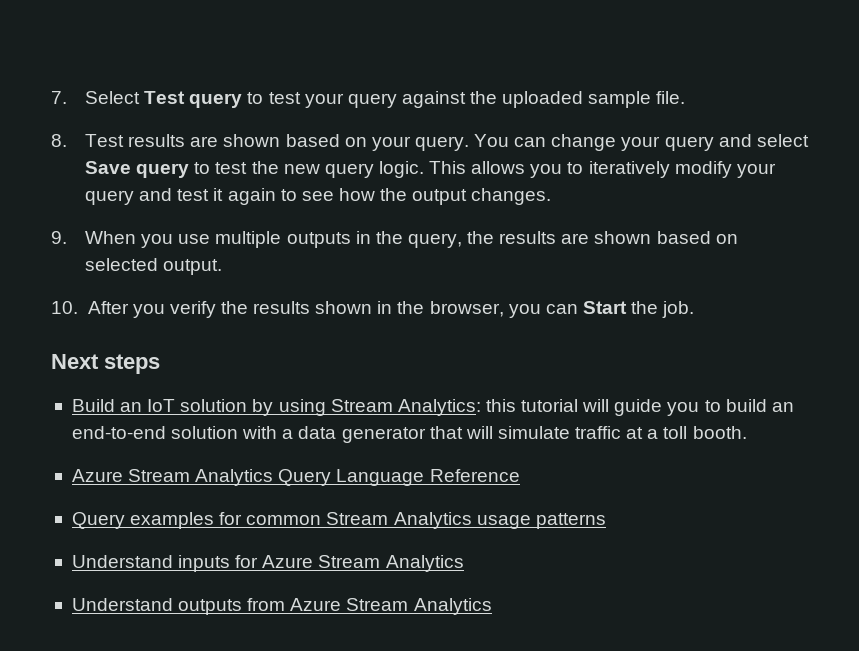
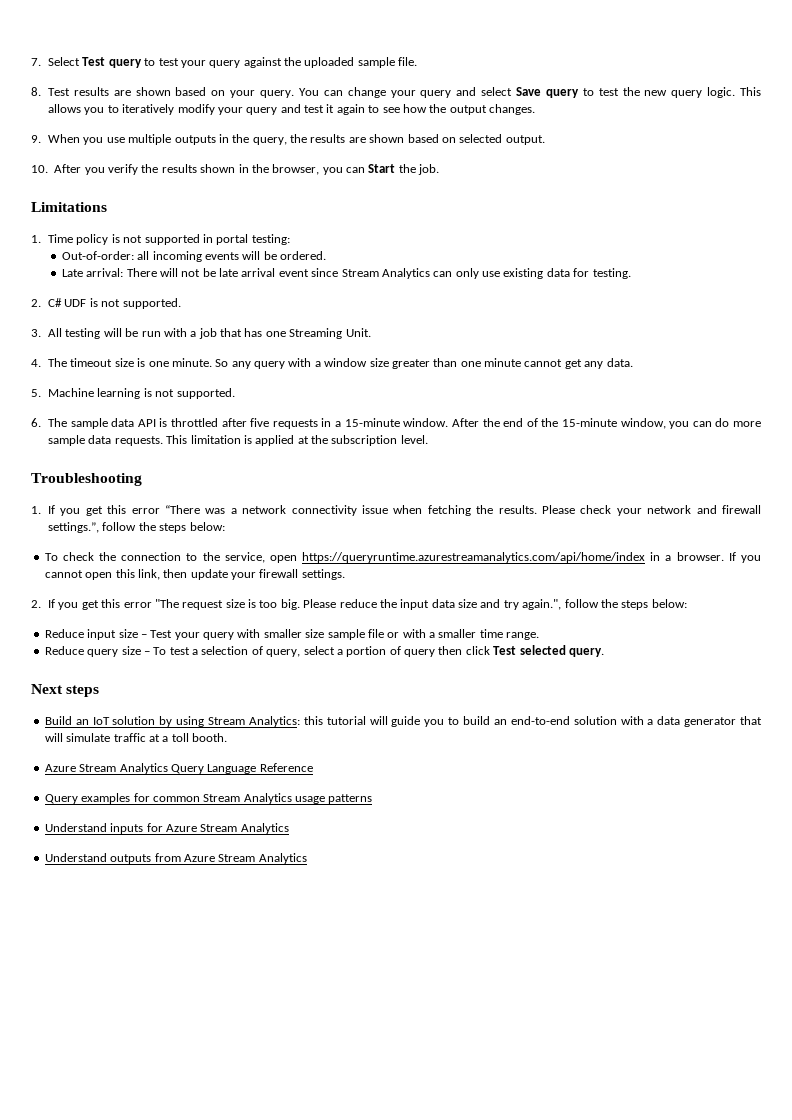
+ Limitations
+ 1. Time policy is not supported in portal testing:
+ Out-of-order: all incoming events will be ordered.
+ Late arrival: There will not be late arrival event since Stream Analytics can only use existing data for testing.
+ 2. C# UDF is not supported.
+ 3. All testing will be run with a job that has one Streaming Unit.
+ 4. The timeout size is one minute. So any query with a window size greater than one minute cannot get any data.
+ 5. Machine learning is not supported.
+ 6. The sample data API is throttled after five requests in a 15-minute window. After the end of the 15-minute window, you can do more sample data requests. This limitation is applied at the subscription level.
+ Troubleshooting
+ 1. If you get this error “There was a network connectivity issue when fetching the results. Please check your network and firewall settings.”, follow the steps below:
+ To check the connection to the service, open https://queryruntime.azurestreamanalytics.com/api/home/index in a browser. If you cannot open this link, then update your firewall settings.
+ 2. If you get this error "The request size is too big. Please reduce the input data size and try again.", follow the steps below:
+ Reduce input size – Test your query with smaller size sample file or with a smaller time range.
+ Reduce query size – To test a selection of query, select a portion of query then click Test selected query.

